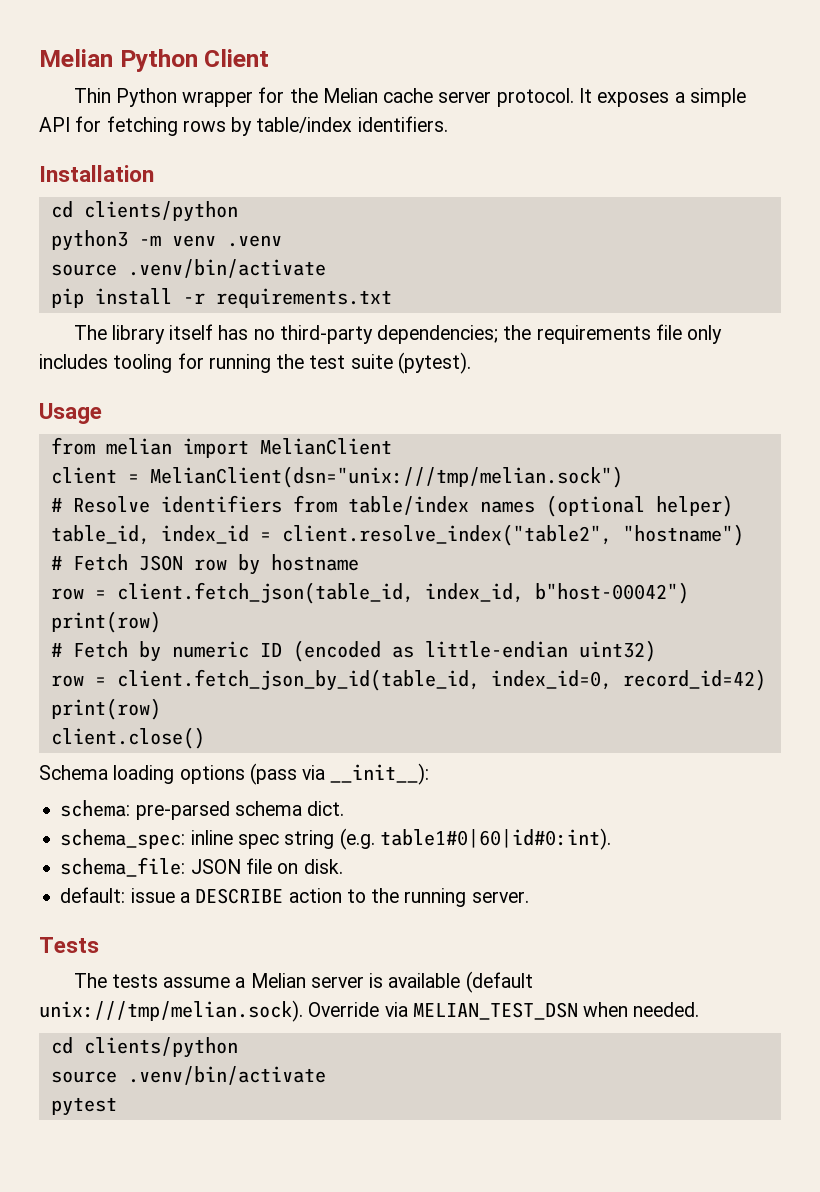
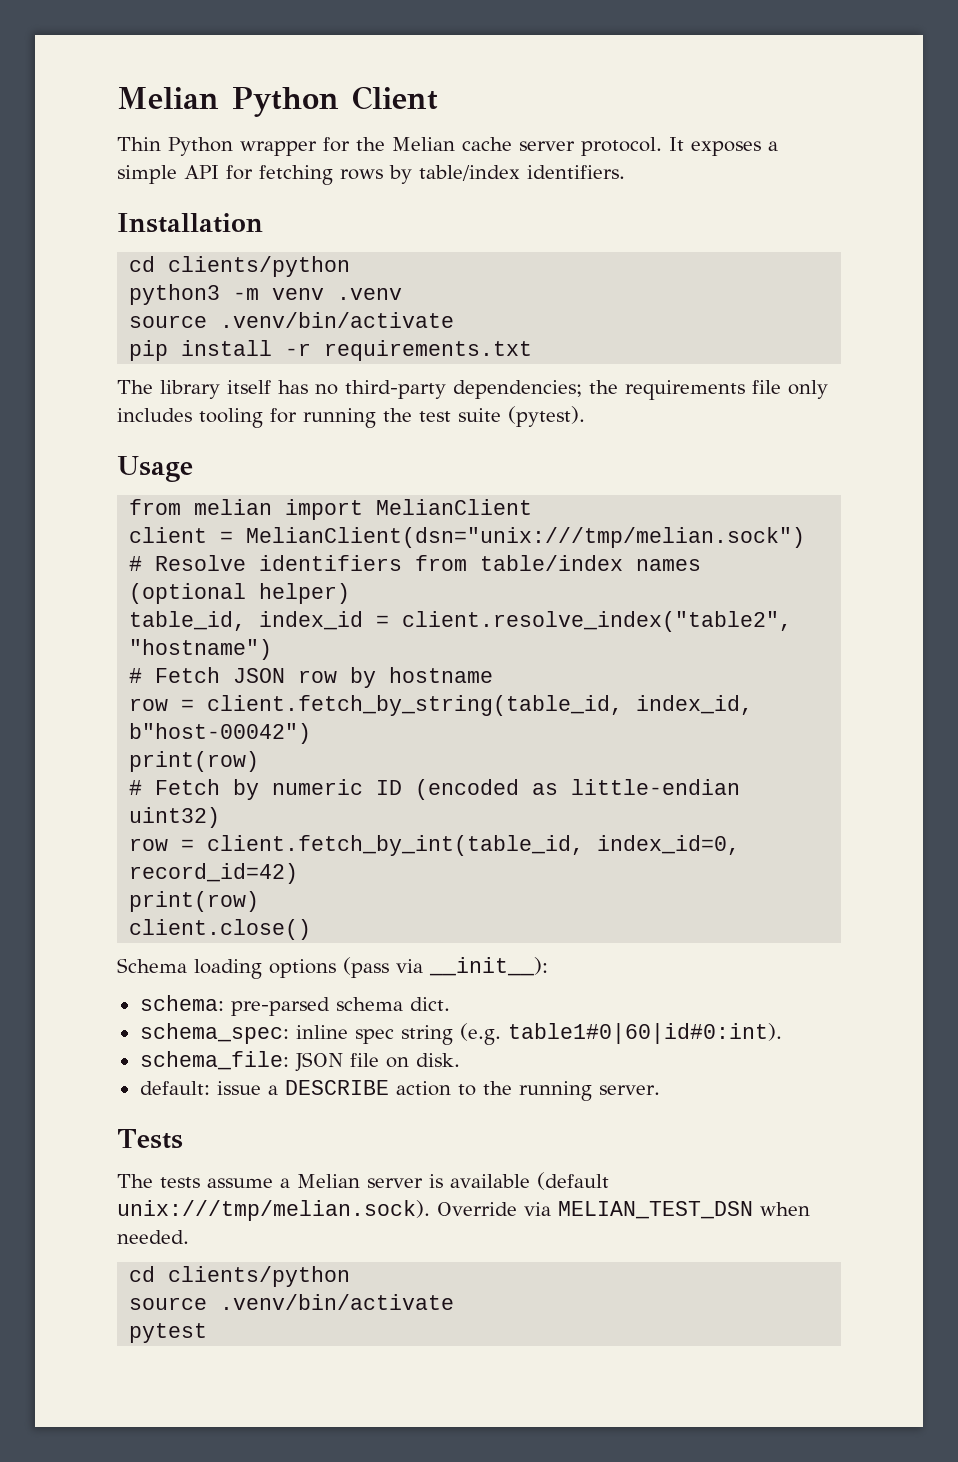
- row = client.fetch_json(table_id, index_id, b"host-00042")
+ row = client.fetch_by_string(table_id, index_id, b"host-00042")
- row = client.fetch_json_by_id(table_id, index_id=0, record_id=42)
+ row = client.fetch_by_int(table_id, index_id=0, record_id=42)

